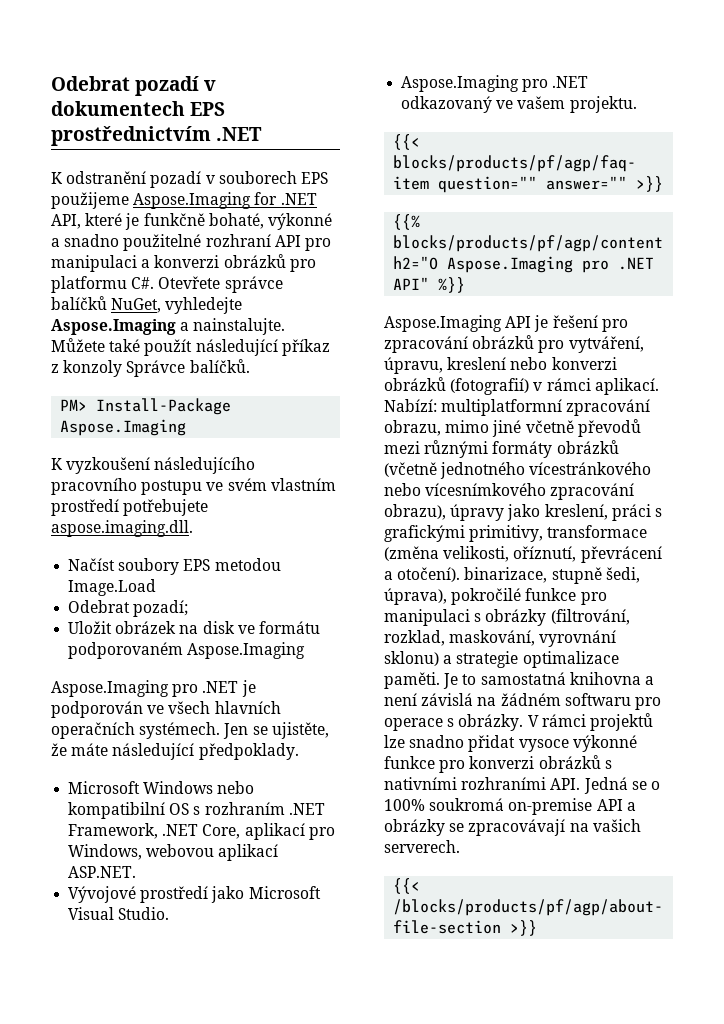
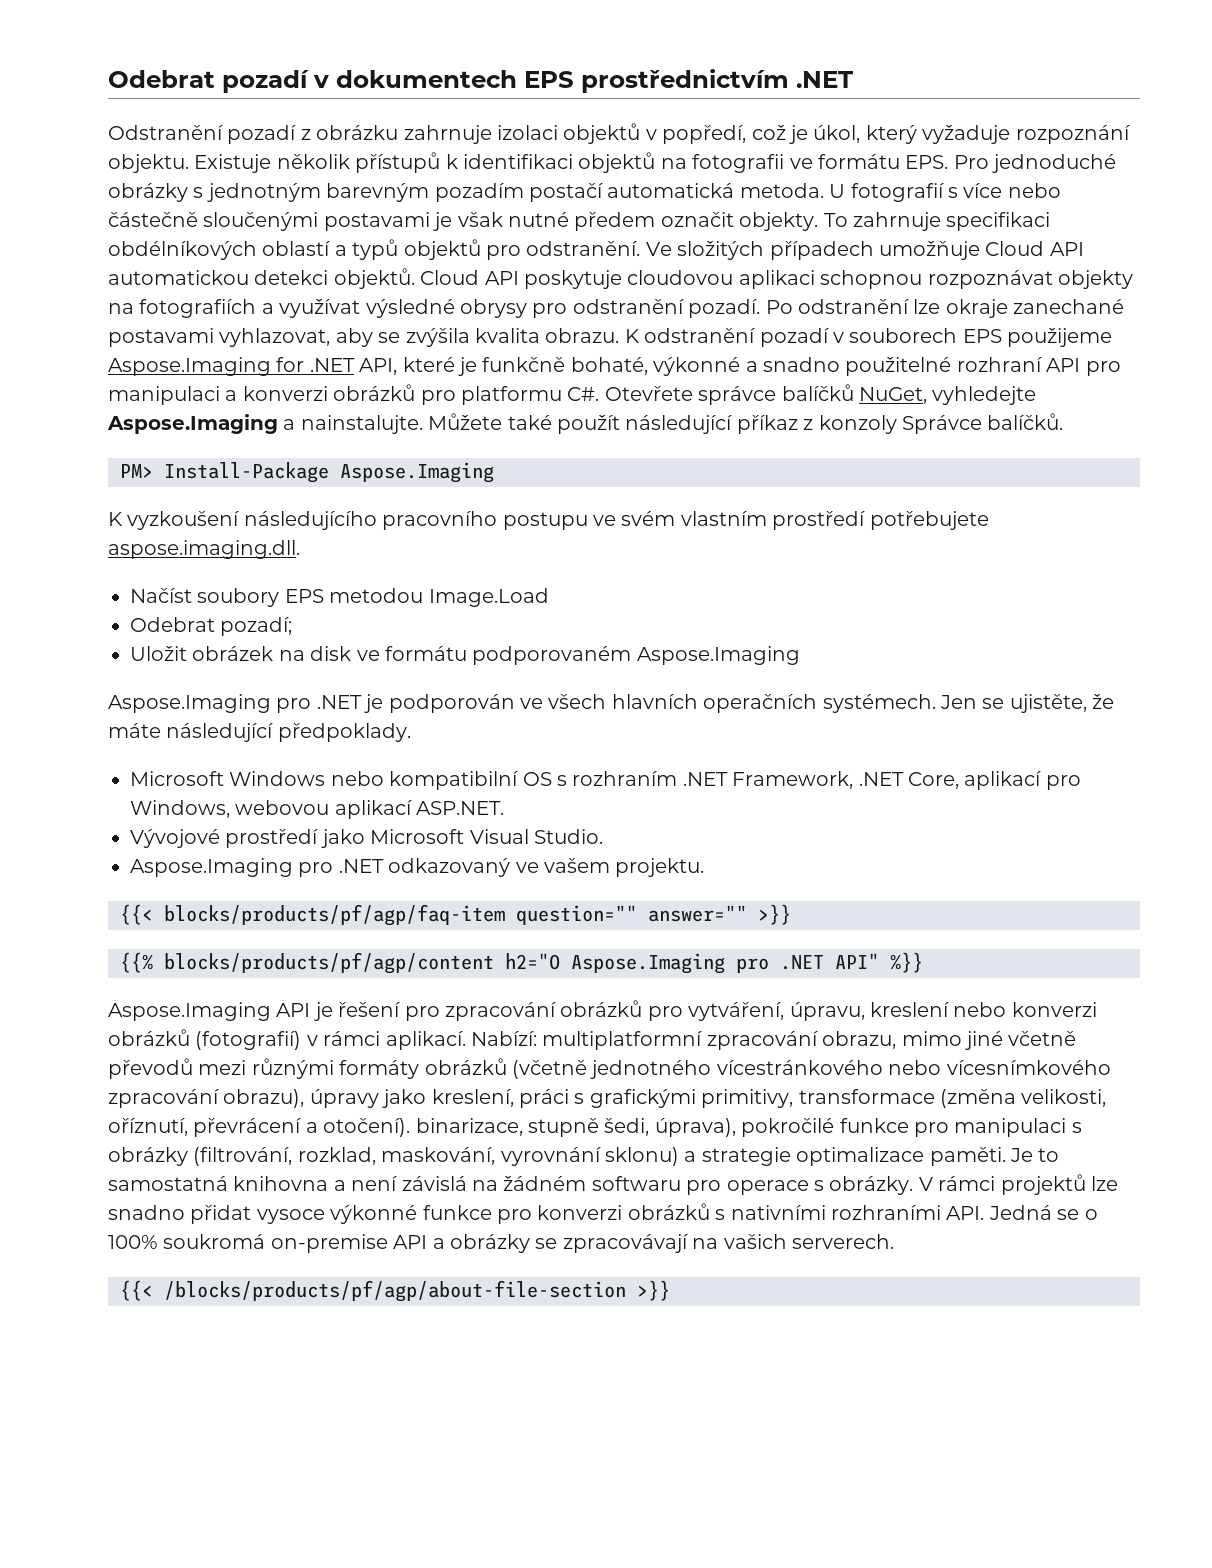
+ Odstranění pozadí z obrázku zahrnuje izolaci objektů v popředí, což je úkol, který vyžaduje rozpoznání objektu. Existuje několik přístupů k identifikaci objektů na fotografii ve formátu EPS. Pro jednoduché obrázky s jednotným barevným pozadím postačí automatická metoda. U fotografií s více nebo částečně sloučenými postavami je však nutné předem označit objekty. To zahrnuje specifikaci obdélníkových oblastí a typů objektů pro odstranění. Ve složitých případech umožňuje Cloud API automatickou detekci objektů. Cloud API poskytuje cloudovou aplikaci schopnou rozpoznávat objekty na fotografiích a využívat výsledné obrysy pro odstranění pozadí. Po odstranění lze okraje zanechané postavami vyhlazovat, aby se zvýšila kvalita obrazu.

